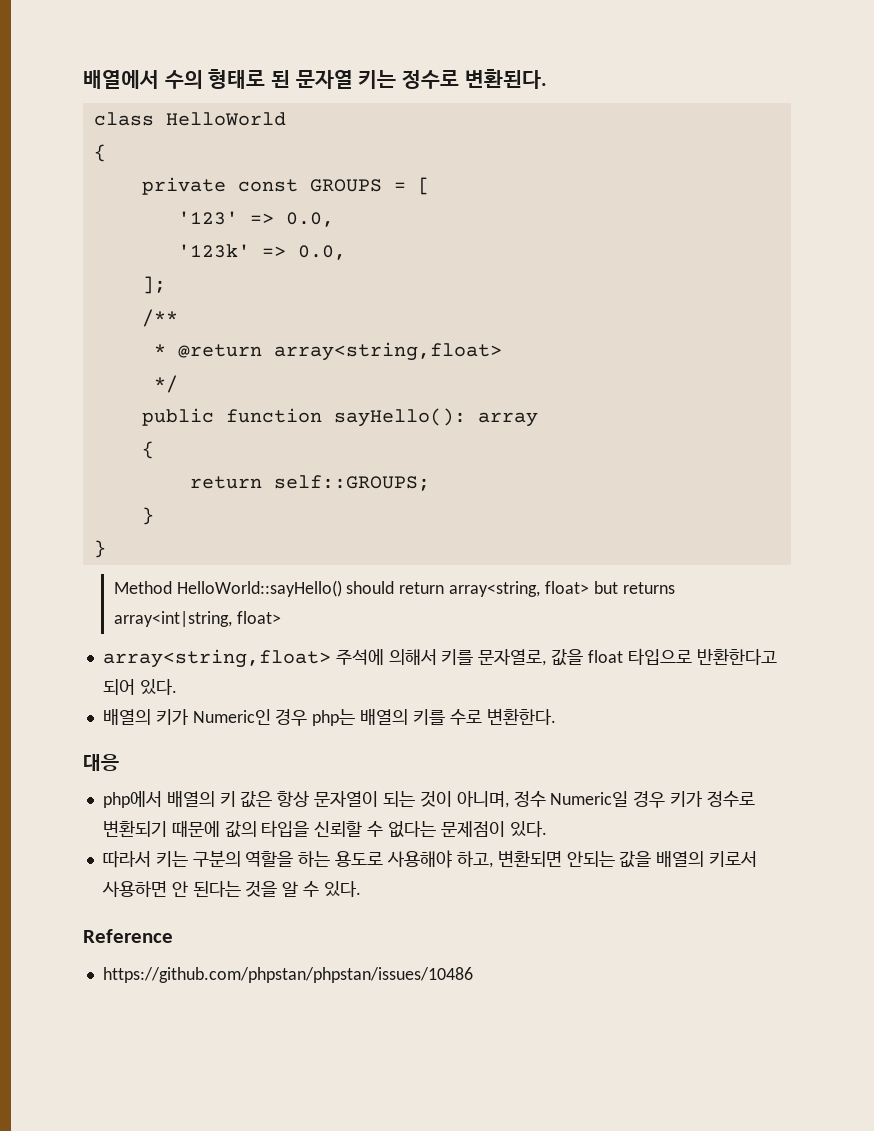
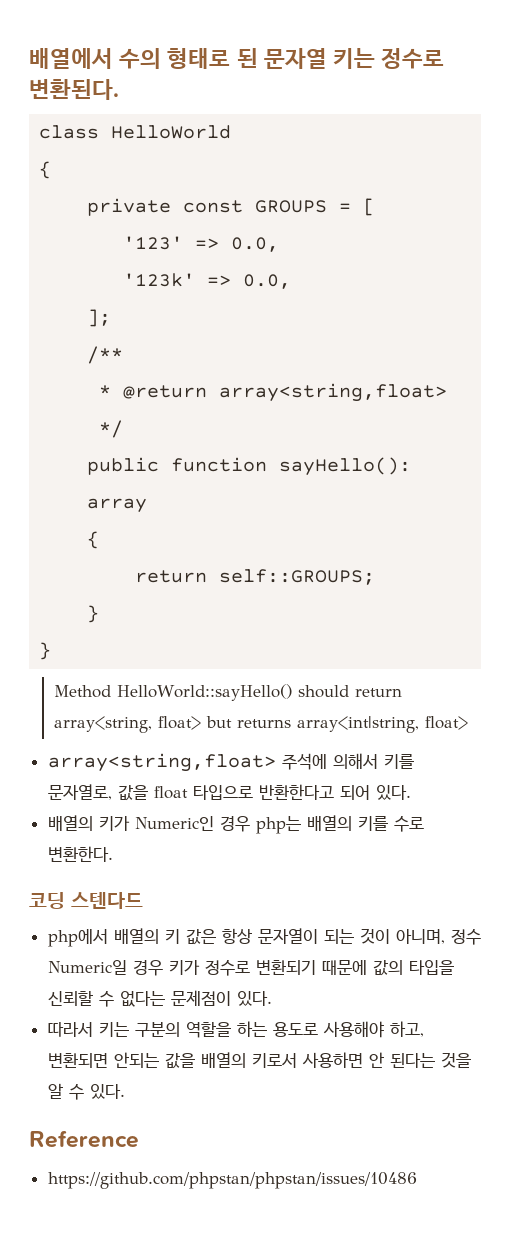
- 대응
+ 코딩 스텐다드

